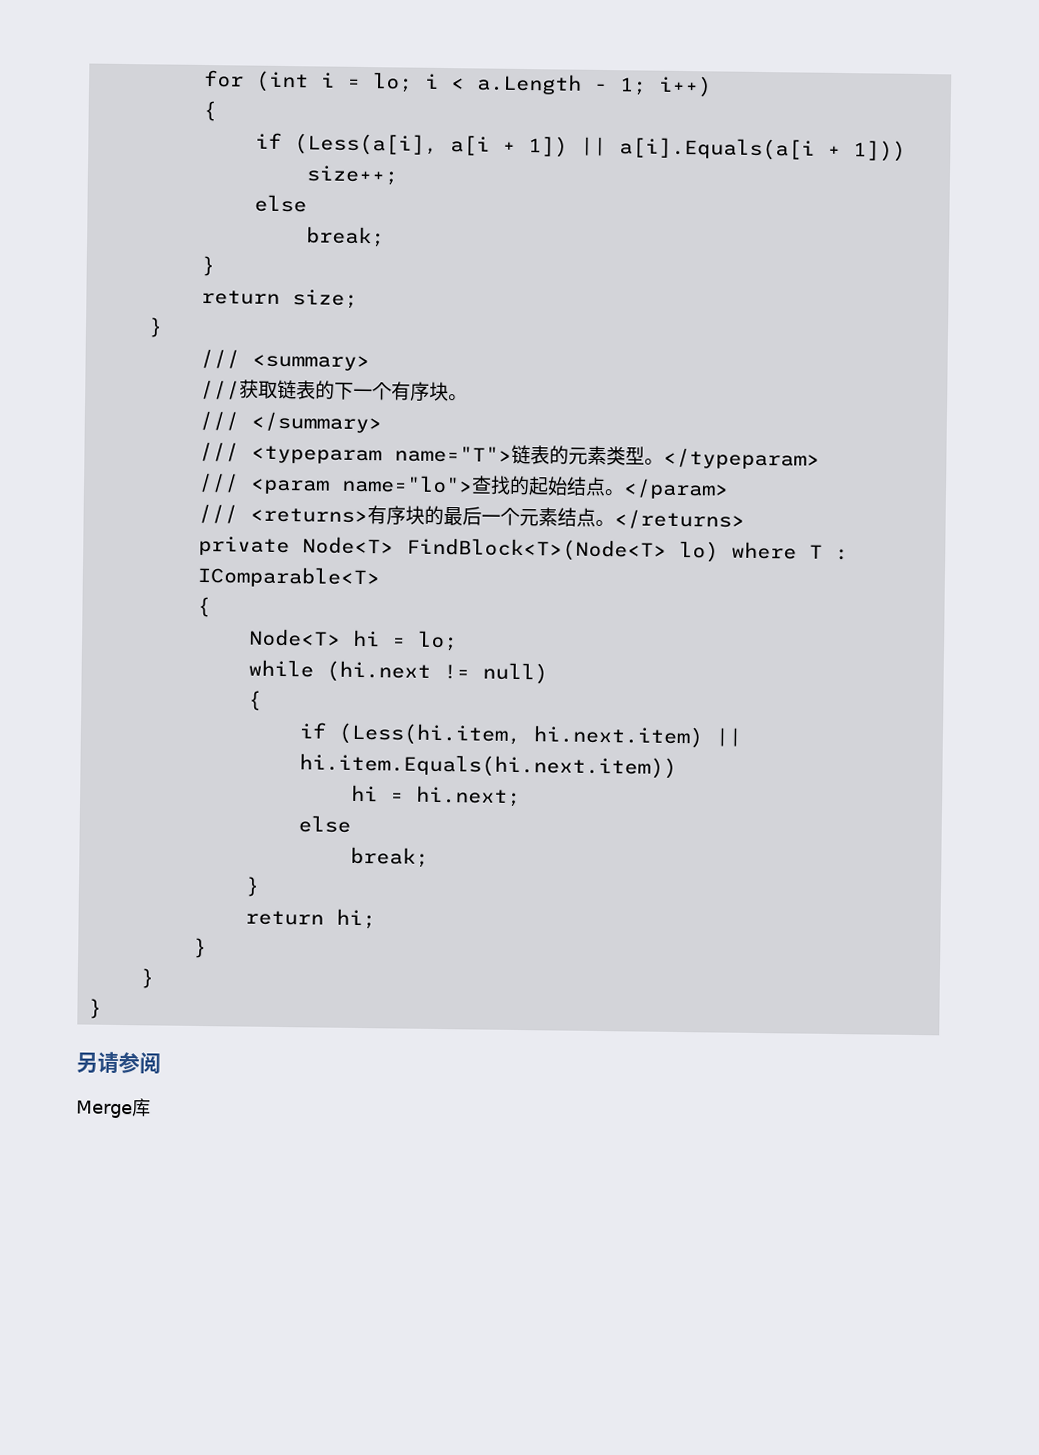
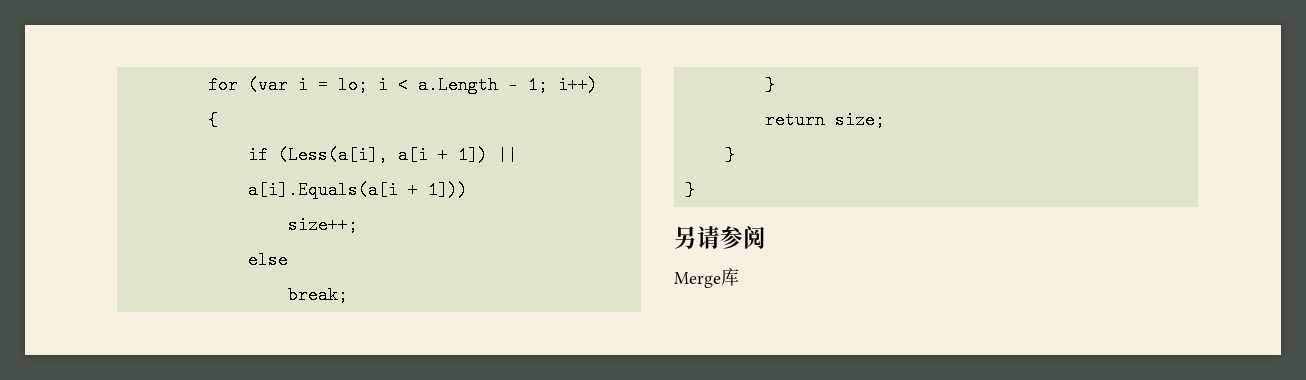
- for (int i = lo; i < a.Length - 1; i++)
+ for (var i = lo; i < a.Length - 1; i++)
- /// <summary>
- ///获取链表的下一个有序块。
- /// </summary>
- /// <typeparam name="T">链表的元素类型。</typeparam>
- /// <param name="lo">查找的起始结点。</param>
- /// <returns>有序块的最后一个元素结点。</returns>
- private Node<T> FindBlock<T>(Node<T> lo) where T : IComparable<T>
- {
- Node<T> hi = lo;
- while (hi.next != null)
- {
- if (Less(hi.item, hi.next.item) || hi.item.Equals(hi.next.item))
- hi = hi.next;
- else
- break;
- }
- return hi;
- }
- }

